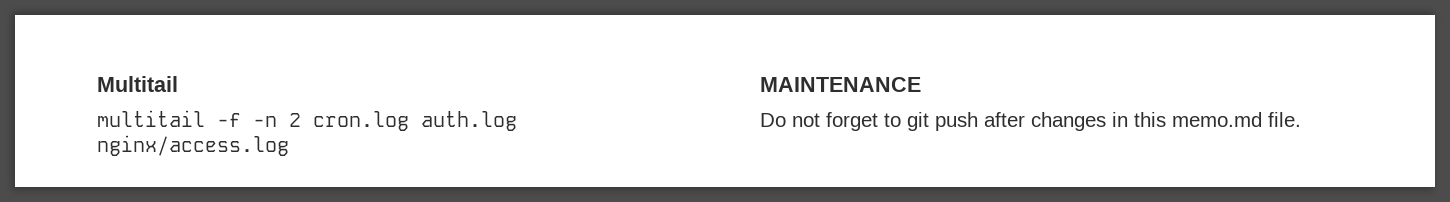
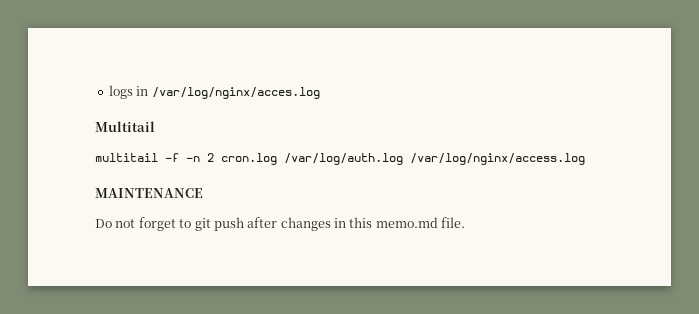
+ logs in /var/log/nginx/acces.log
- multitail -f -n 2 cron.log auth.log nginx/access.log
+ multitail -f -n 2 cron.log /var/log/auth.log /var/log/nginx/access.log

